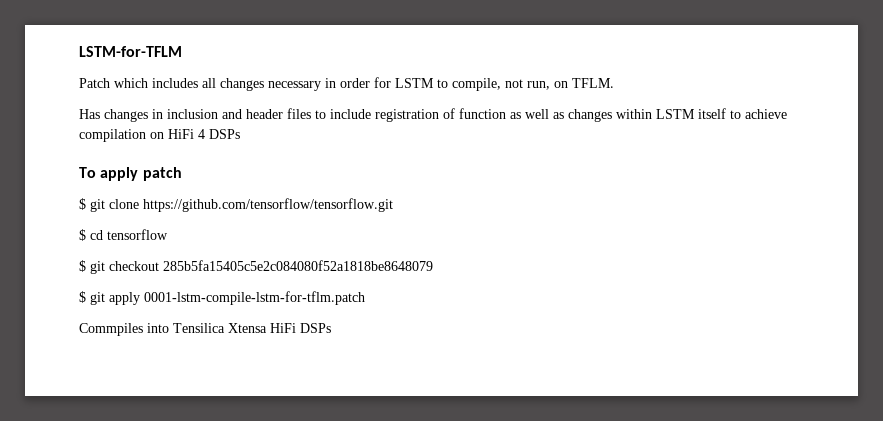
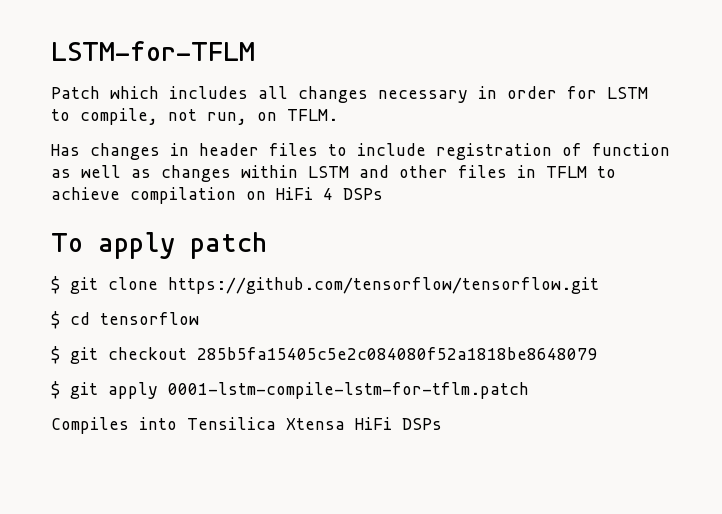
- Has changes in inclusion and header files to include registration of function as well as changes within LSTM itself to achieve compilation on HiFi 4 DSPs
+ Has changes in header files to include registration of function as well as changes within LSTM and other files in TFLM to achieve compilation on HiFi 4 DSPs
- Commpiles into Tensilica Xtensa HiFi DSPs
+ Compiles into Tensilica Xtensa HiFi DSPs

